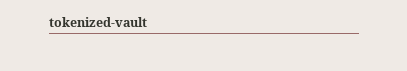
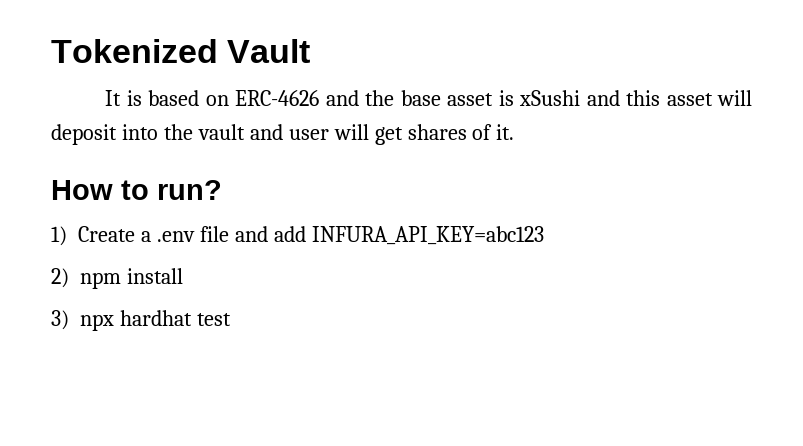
- tokenized-vault
+ Tokenized Vault
+ It is based on ERC-4626 and the base asset is xSushi and this asset will deposit into the vault and user will get shares of it.
+ How to run?
+ 1) Create a .env file and add INFURA_API_KEY=abc123
+ 2) npm install
+ 3) npx hardhat test

